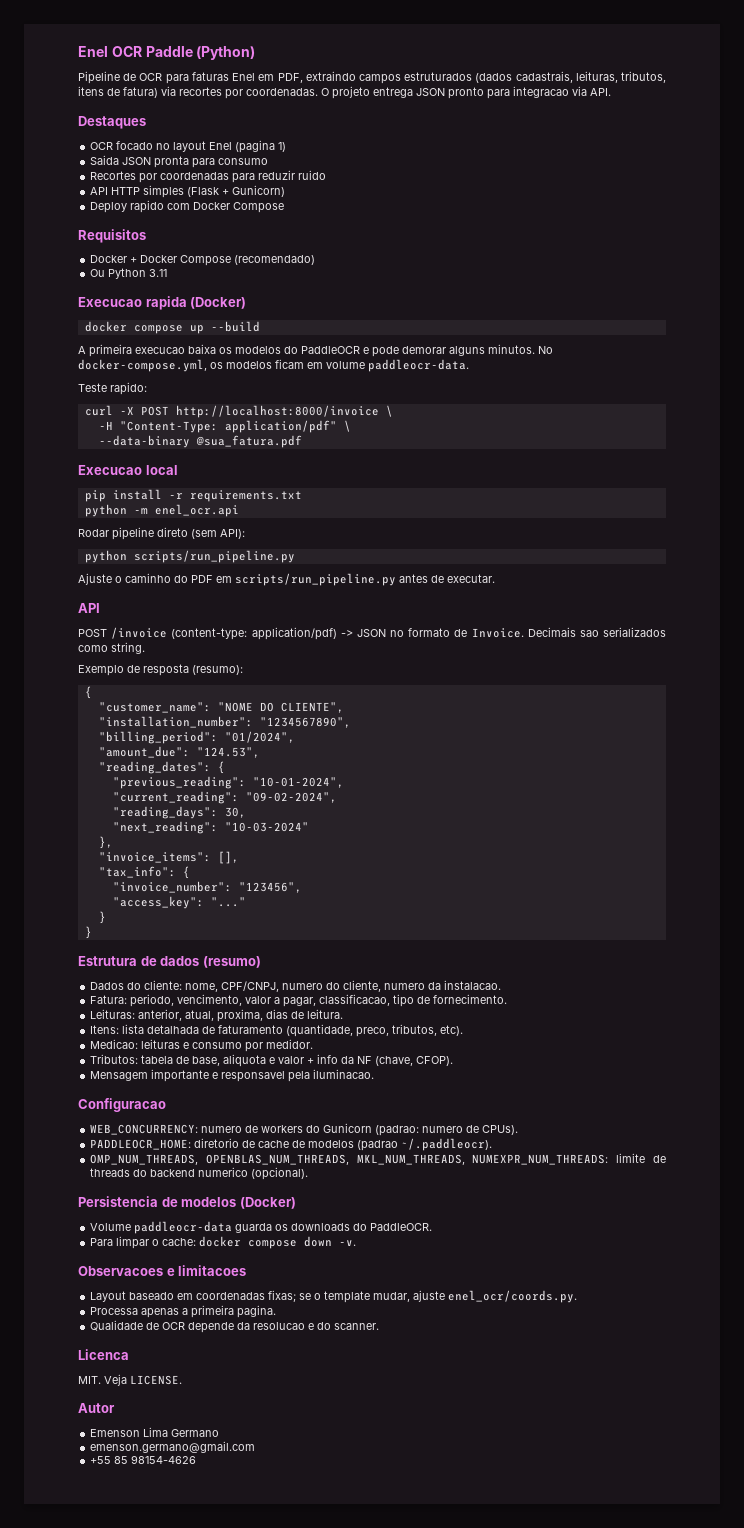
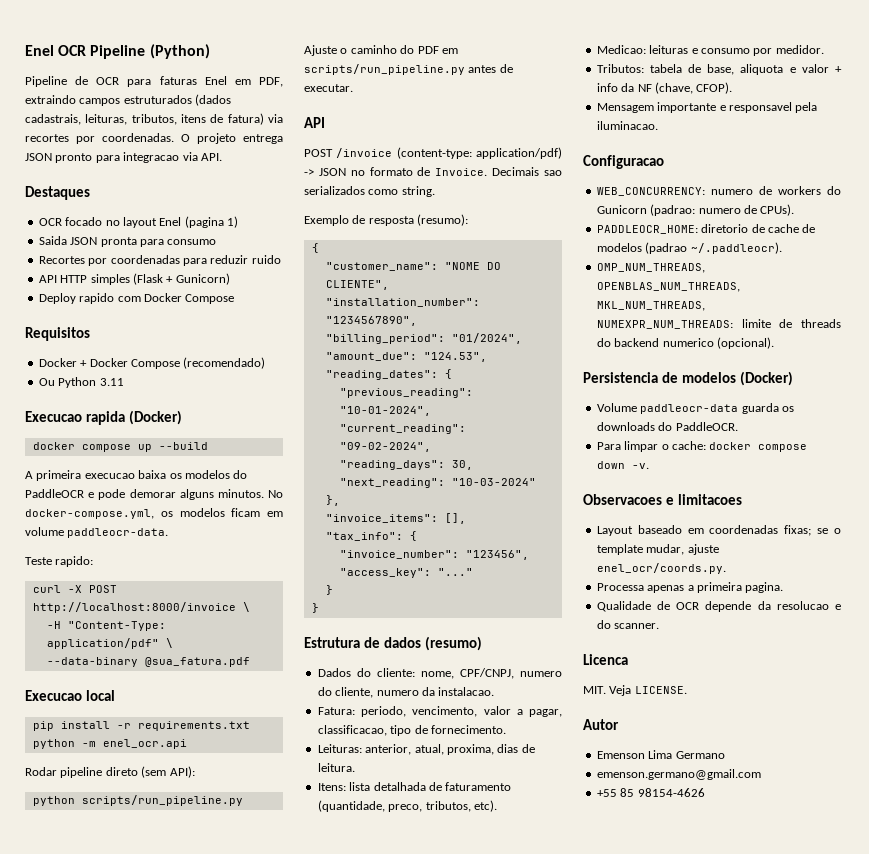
- Enel OCR Paddle (Python)
+ Enel OCR Pipeline (Python)

